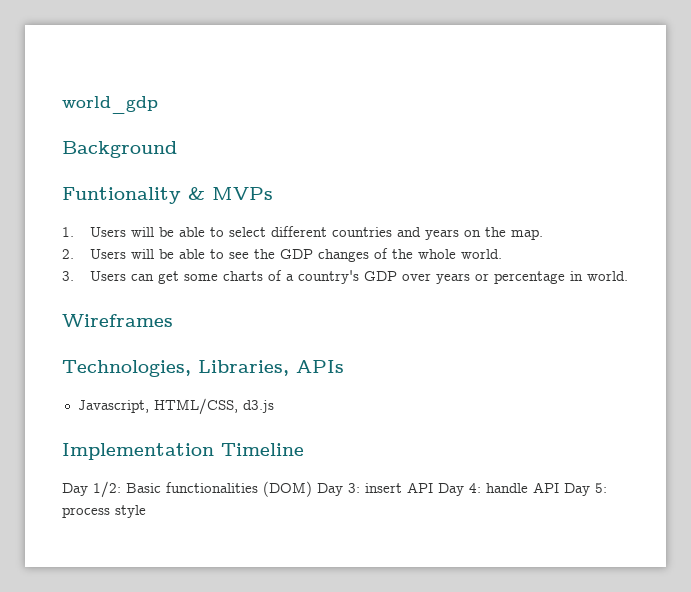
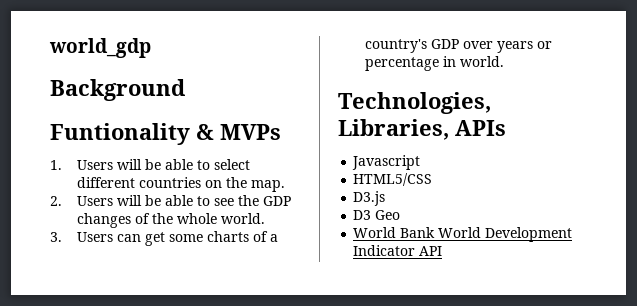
- 1. Users will be able to select different countries and years on the map.
+ 1. Users will be able to select different countries on the map.
- Wireframes
- Javascript, HTML/CSS, d3.js
- Implementation Timeline
- Day 1/2: Basic functionalities (DOM) Day 3: insert API Day 4: handle API Day 5: process style
+ Javascript
+ HTML5/CSS
+ D3.js
+ D3 Geo
+ World Bank World Development Indicator API

